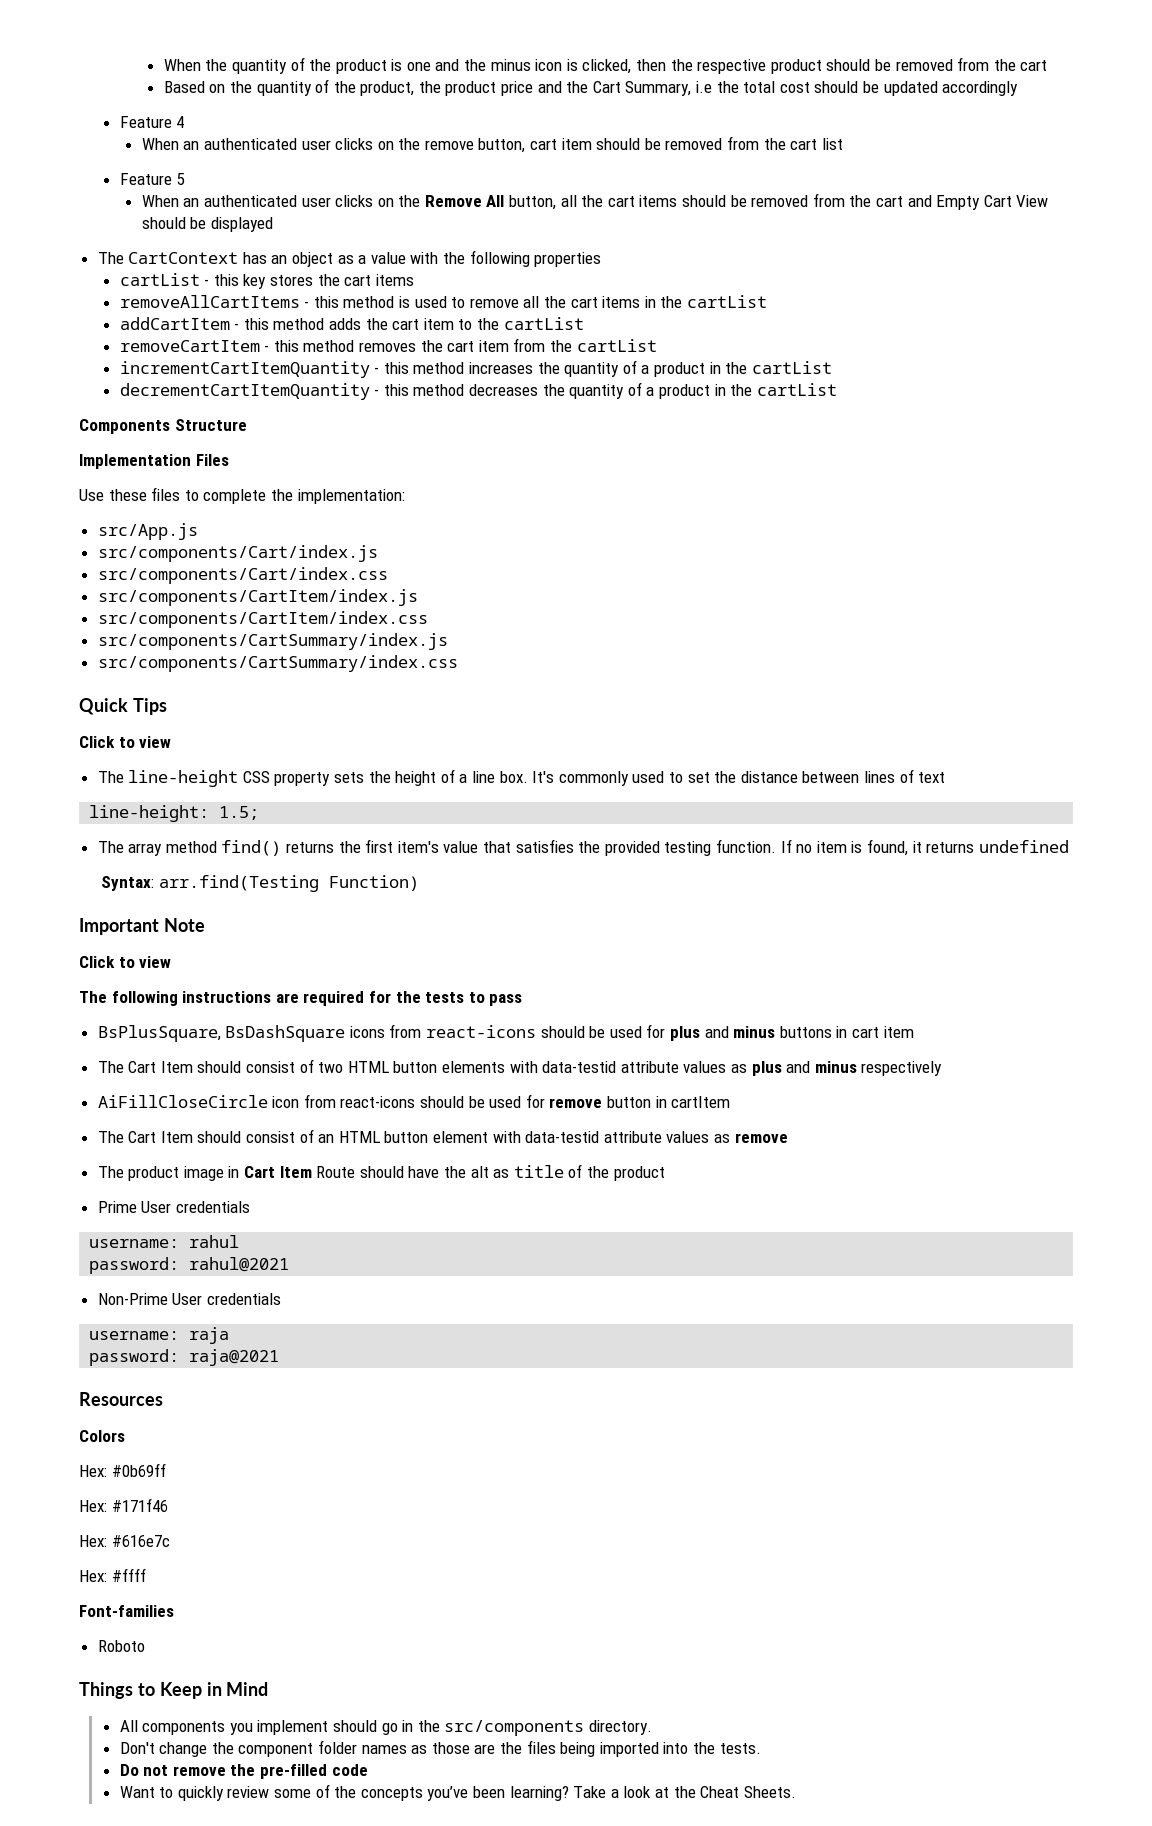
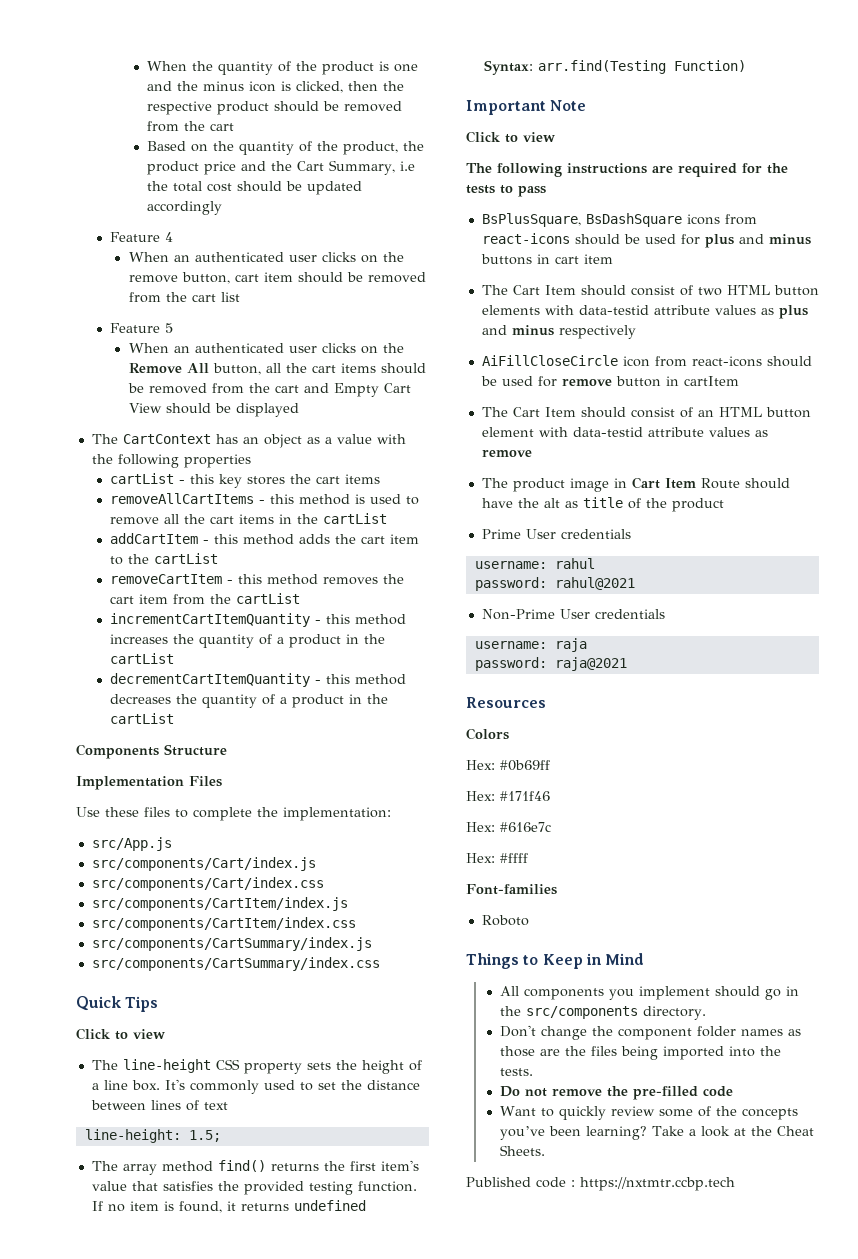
+ Published code : https://nxtmtr.ccbp.tech

